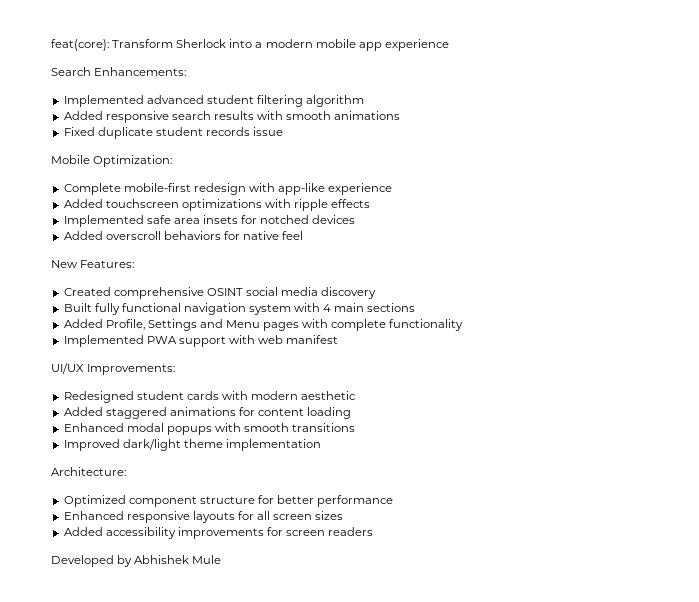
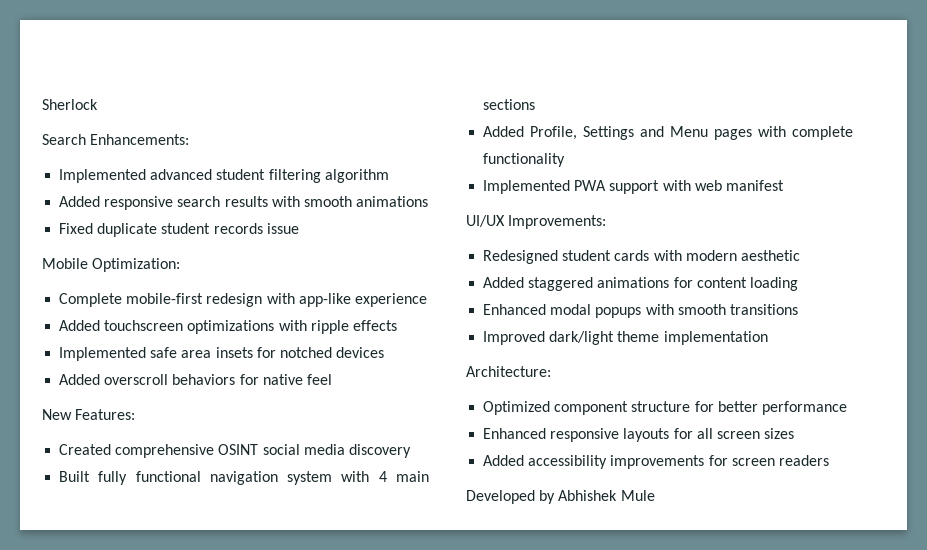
- feat(core): Transform Sherlock into a modern mobile app experience
+ Sherlock

